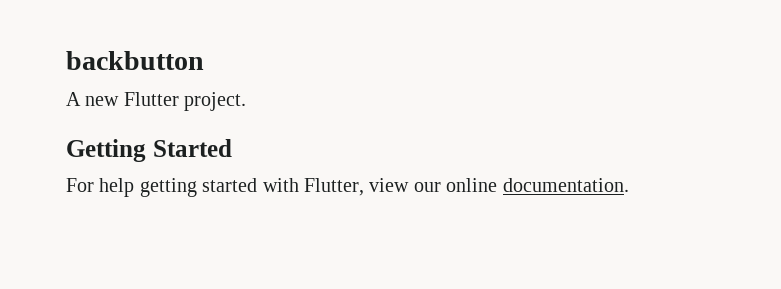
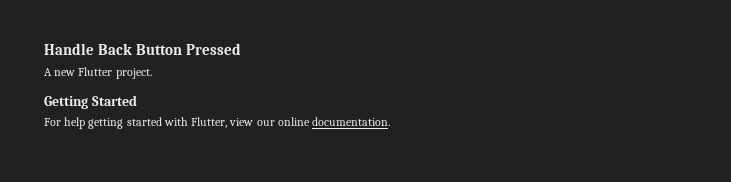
- backbutton
+ Handle Back Button Pressed

